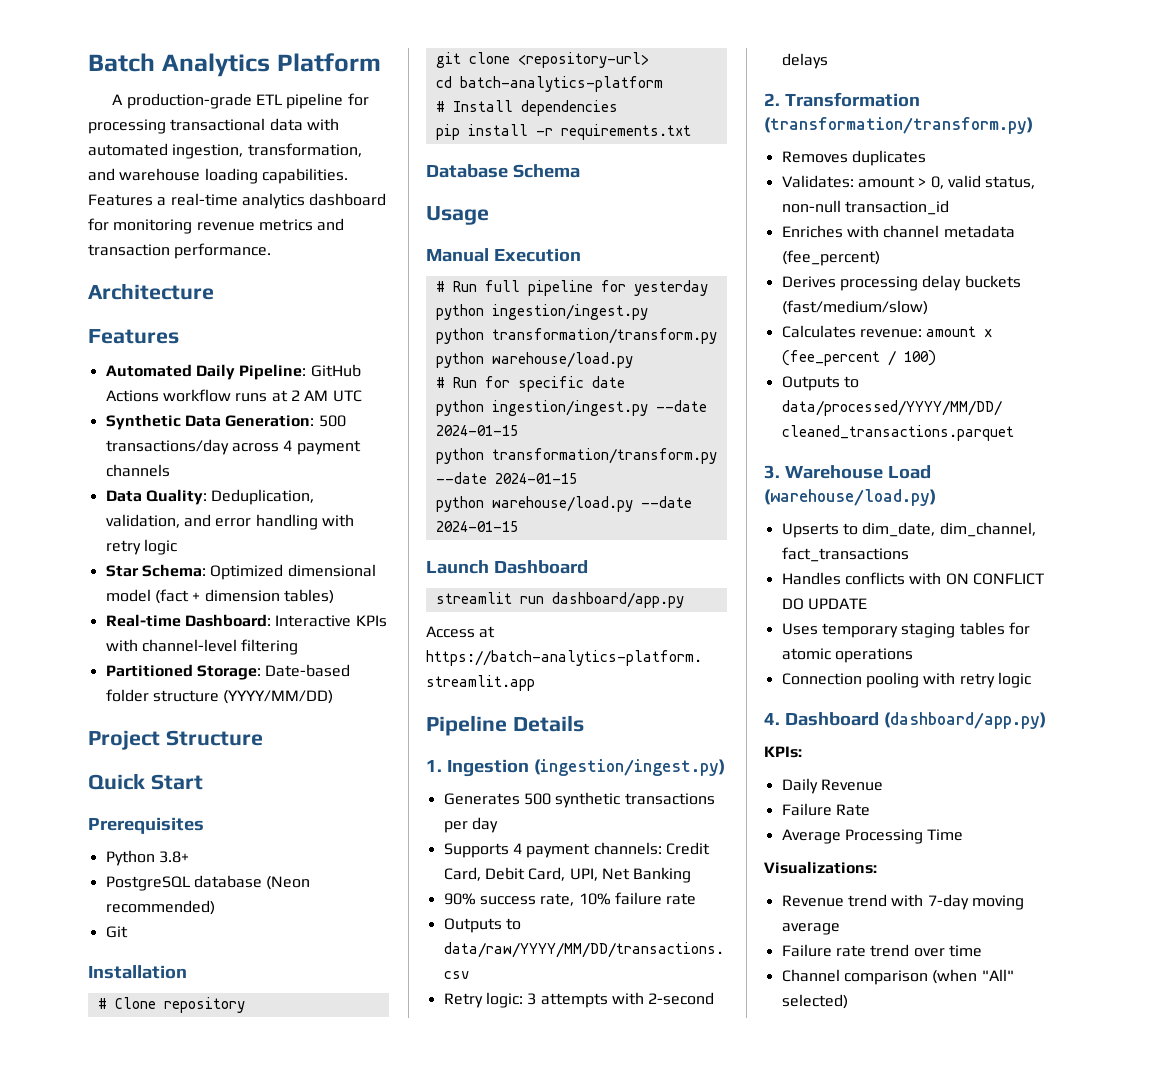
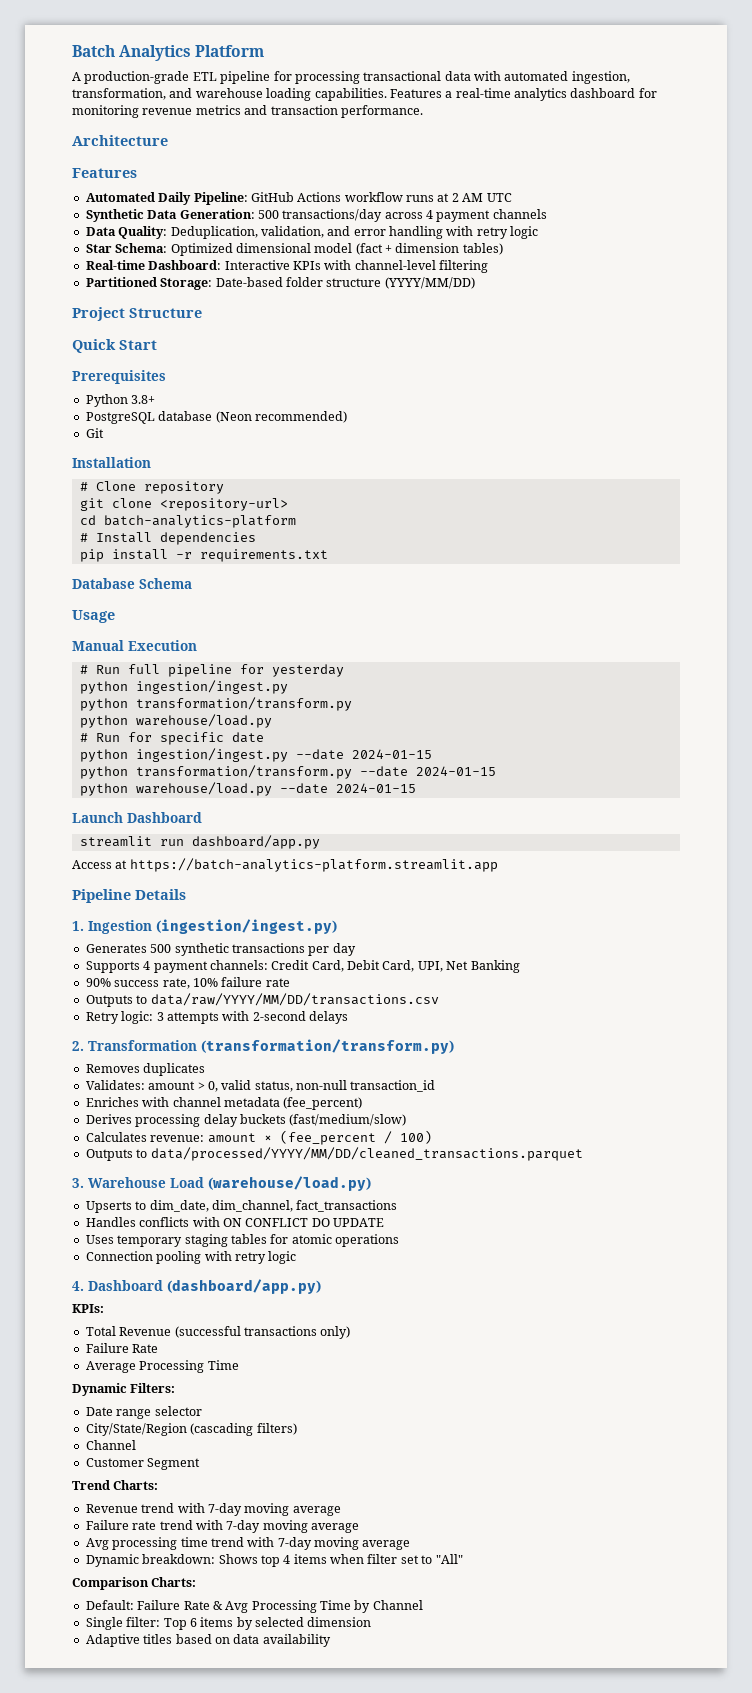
- Daily Revenue
+ Total Revenue (successful transactions only)
- Visualizations:
+ Dynamic Filters:
+ Date range selector
+ City/State/Region (cascading filters)
+ Channel
+ Customer Segment
+ Trend Charts:
- Failure rate trend over time
- Channel comparison (when "All" selected)
+ Failure rate trend with 7-day moving average
+ Avg processing time trend with 7-day moving average
+ Dynamic breakdown: Shows top 4 items when filter set to "All"
+ Comparison Charts:
+ Default: Failure Rate & Avg Processing Time by Channel
+ Single filter: Top 6 items by selected dimension
+ Adaptive titles based on data availability

